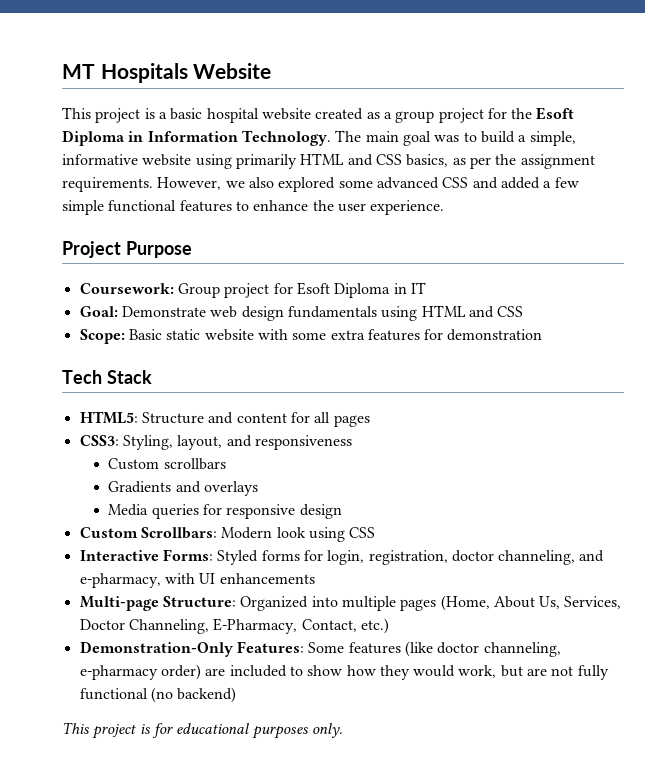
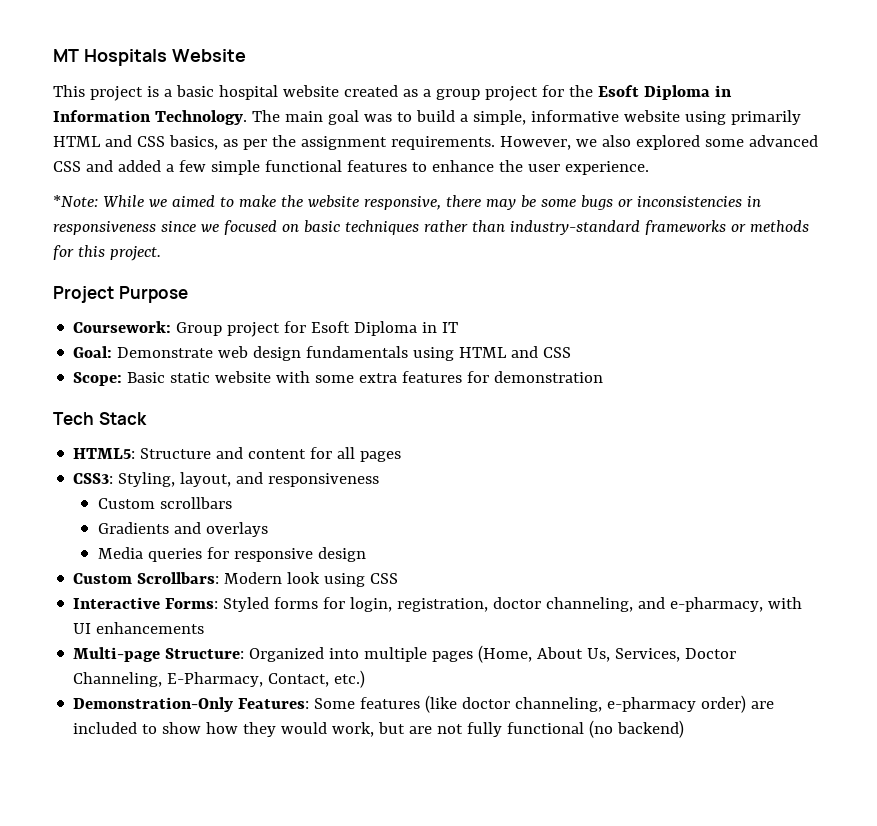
+ *Note: While we aimed to make the website responsive, there may be some bugs or inconsistencies in responsiveness since we focused on basic techniques rather than industry-standard frameworks or methods for this project.
- This project is for educational purposes only.

